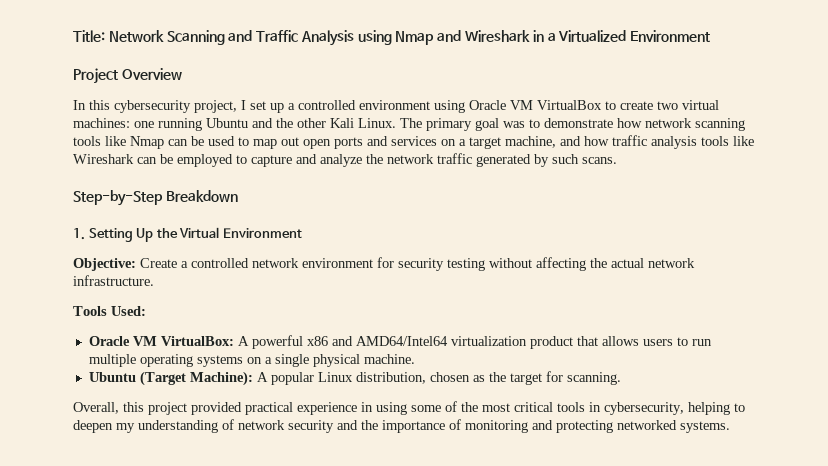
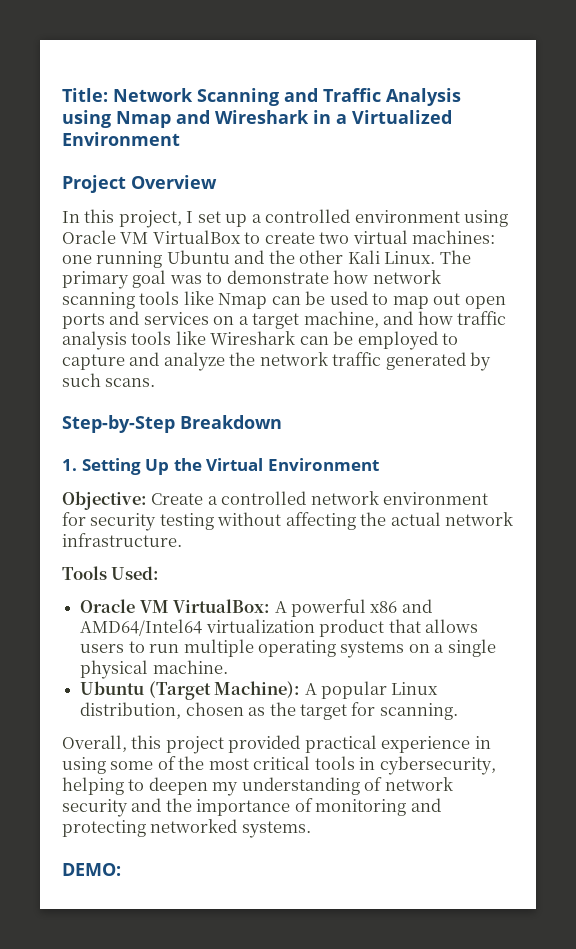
- In this cybersecurity project, I set up a controlled environment using Oracle VM VirtualBox to create two virtual machines: one running Ubuntu and the other Kali Linux.
+ In this project, I set up a controlled environment using Oracle VM VirtualBox to create two virtual machines: one running Ubuntu and the other Kali Linux.
+ DEMO:

